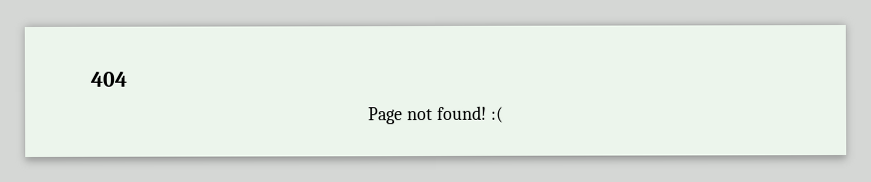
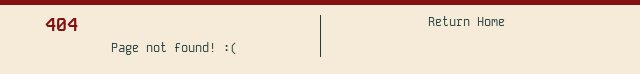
+ Return Home

